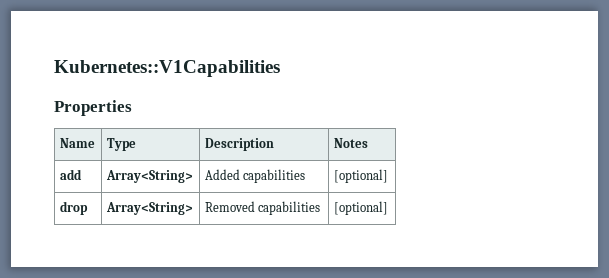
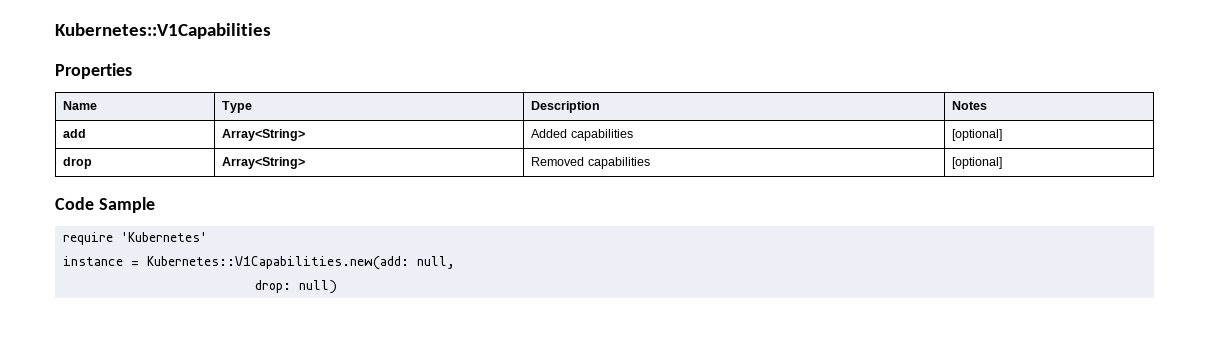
+ Code Sample
+ require 'Kubernetes'
+ instance = Kubernetes::V1Capabilities.new(add: null,
+ drop: null)

